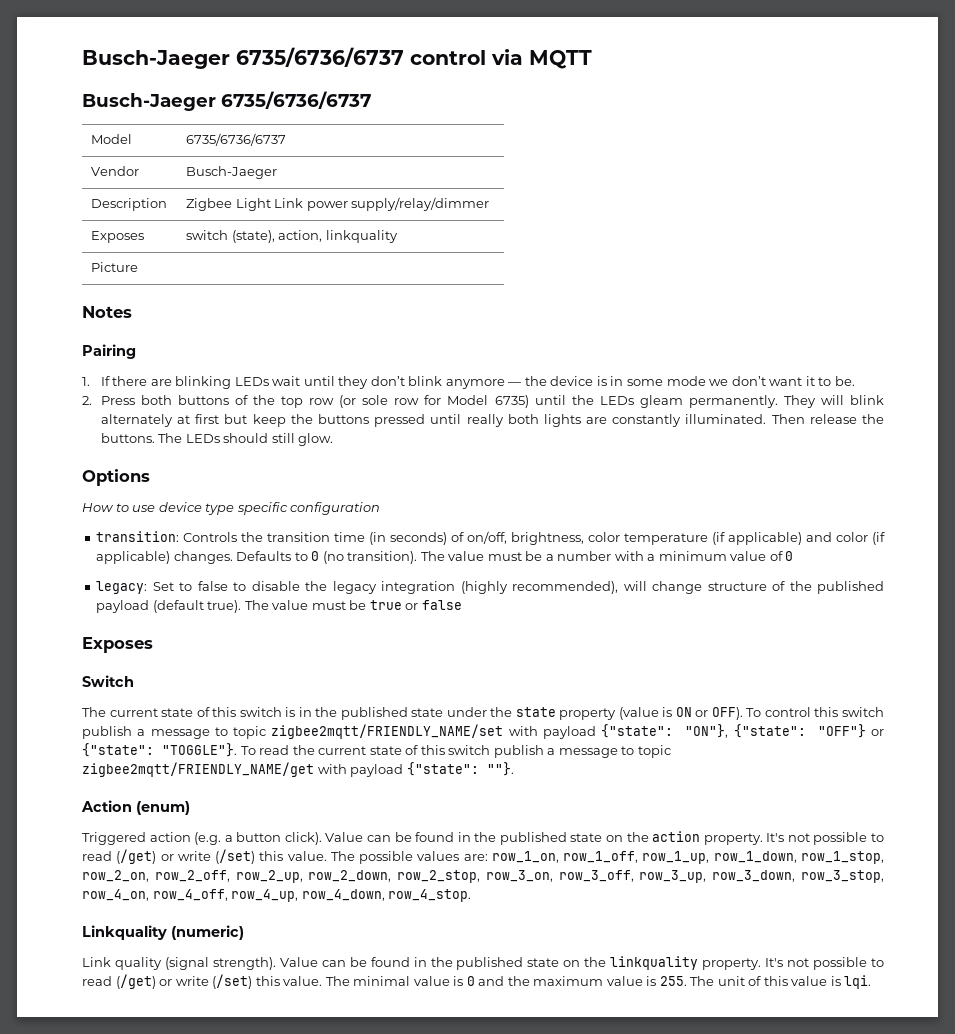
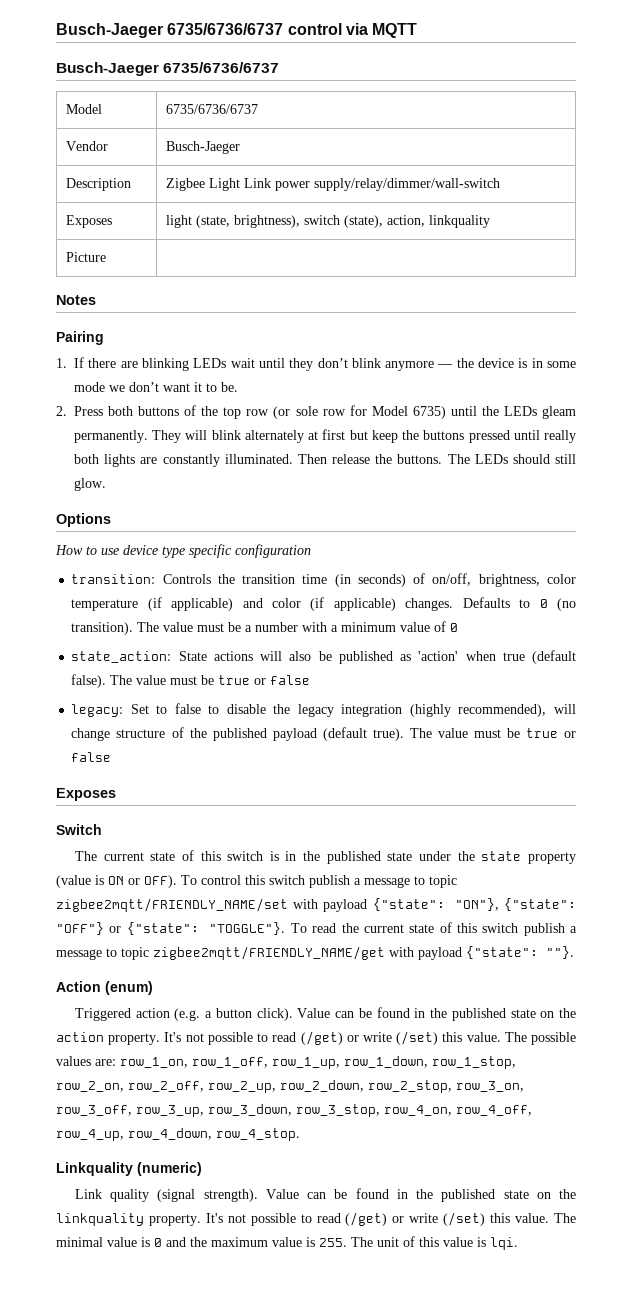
- Description | Zigbee Light Link power supply/relay/dimmer
+ Description | Zigbee Light Link power supply/relay/dimmer/wall-switch
- Exposes | switch (state), action, linkquality
+ Exposes | light (state, brightness), switch (state), action, linkquality
+ state_action: State actions will also be published as 'action' when true (default false). The value must be true or false

